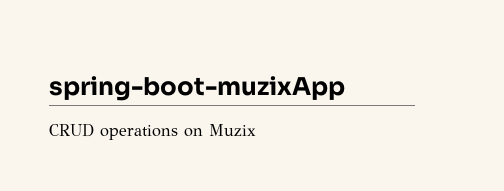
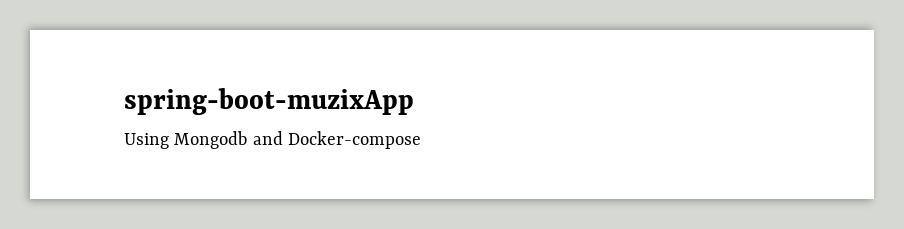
- CRUD operations on Muzix
+ Using Mongodb and Docker-compose

